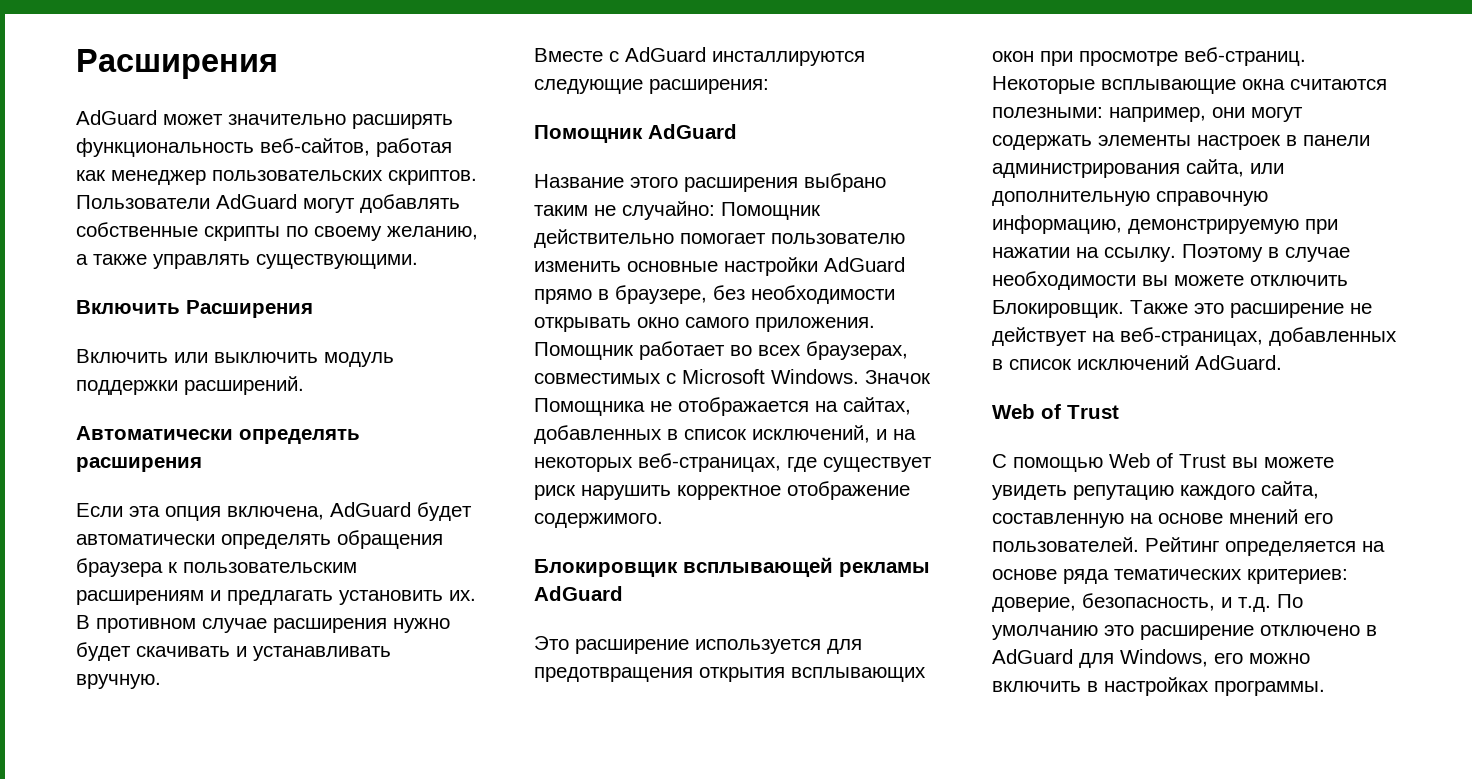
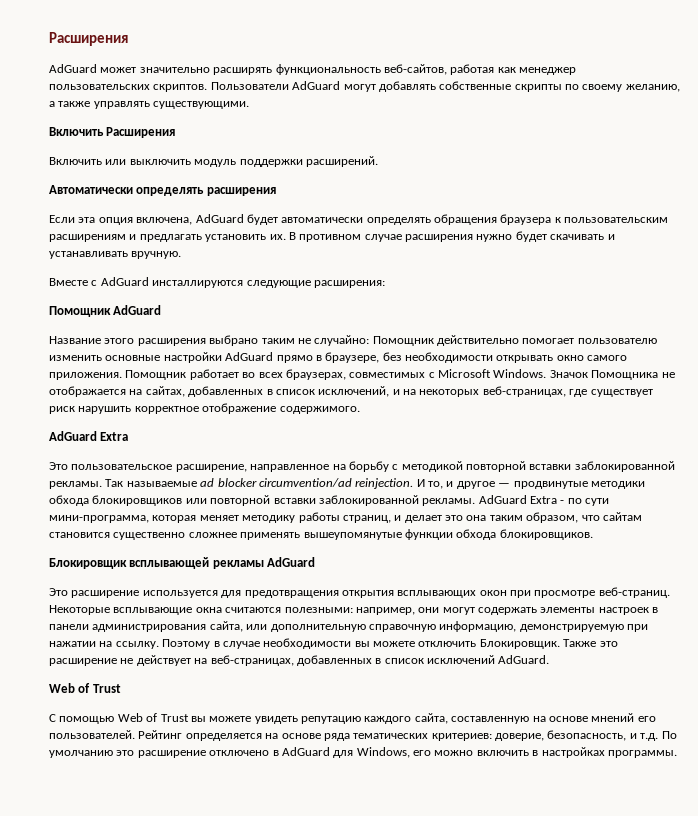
  Значок Помощника не отображается на сайтах, добавленных в список исключений, и на некоторых веб-страницах, где существует риск нарушить корректное отображение содержимого.
+ AdGuard Extra
+ Это пользовательское расширение, направленное на борьбу с методикой повторной вставки заблокированной рекламы. Так называемые ad blocker circumvention/ad reinjection. И то, и другое — продвинутые методики обхода блокировщиков или повторной вставки заблокированной рекламы. AdGuard Extra - по сути мини-программа, которая меняет методику работы страниц, и делает это она таким образом, что сайтам становится существенно сложнее применять вышеупомянутые функции обхода блокировщиков.

